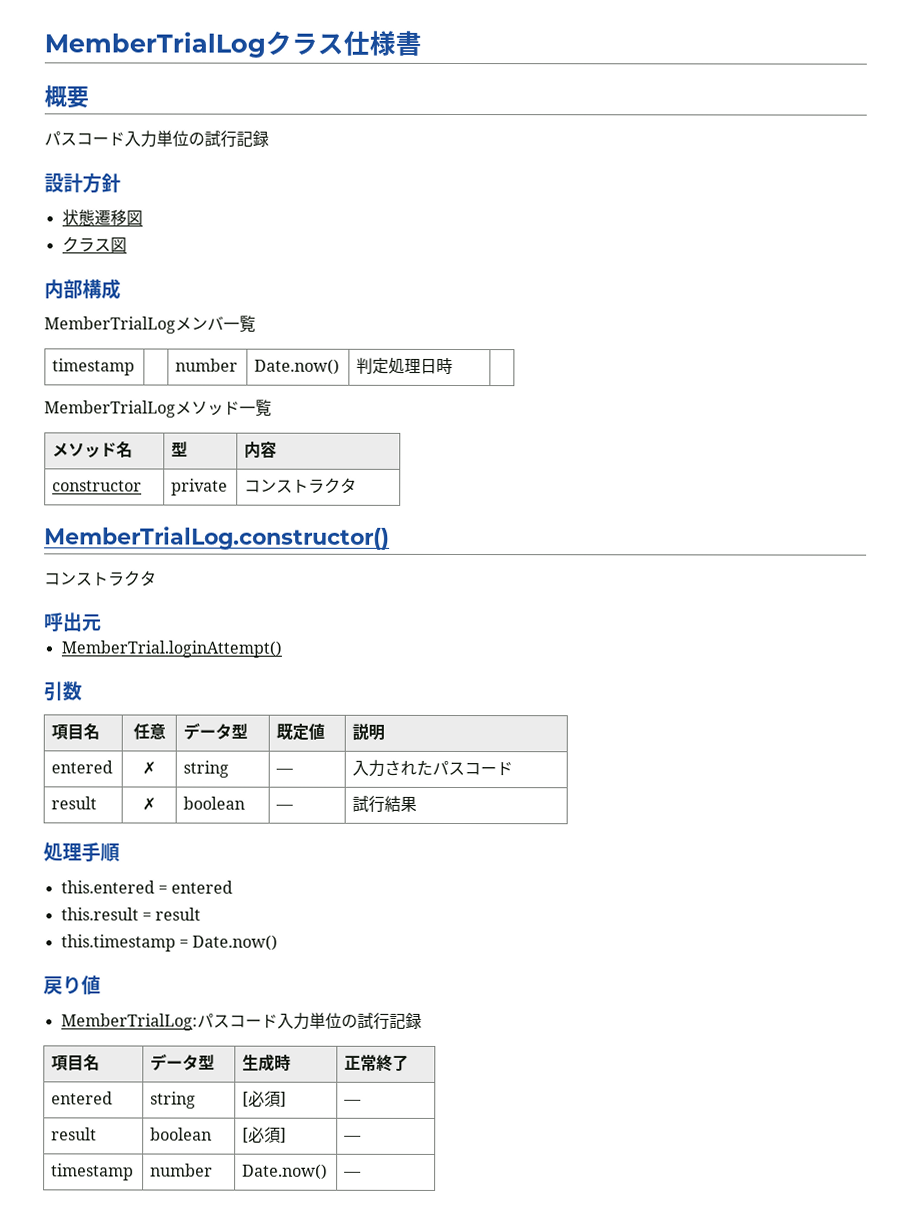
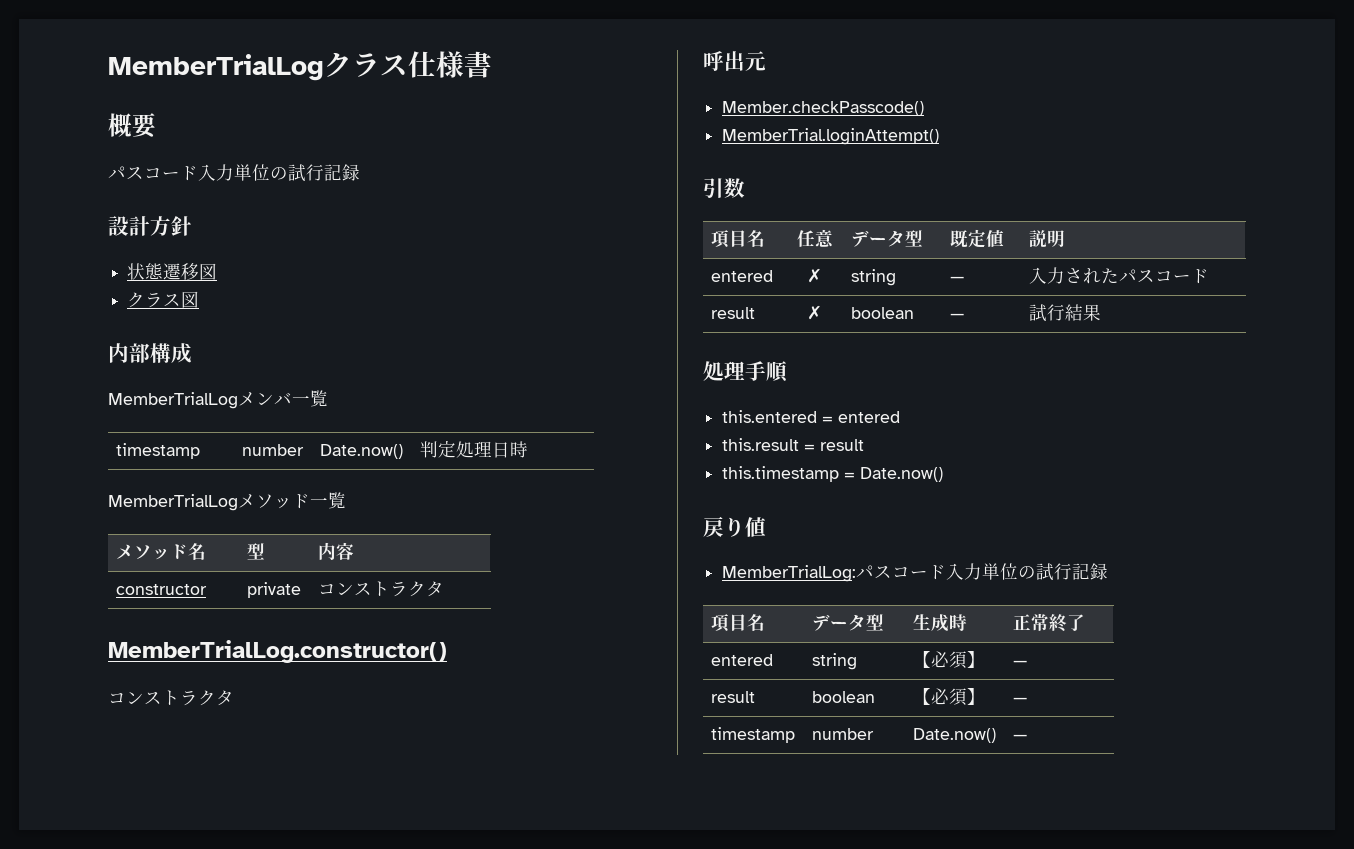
+ Member.checkPasscode()
- entered | string | [必須] | —
+ entered | string | 【必須】 | —
- result | boolean | [必須] | —
+ result | boolean | 【必須】 | —

